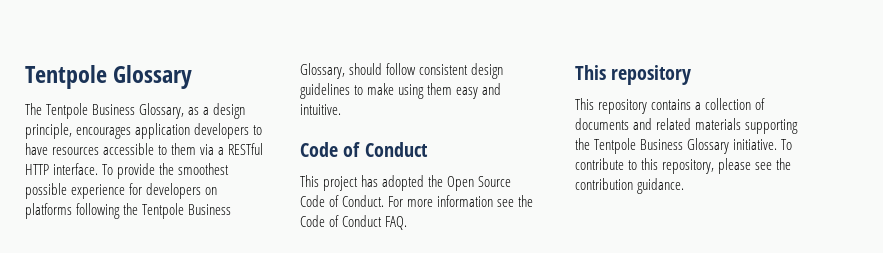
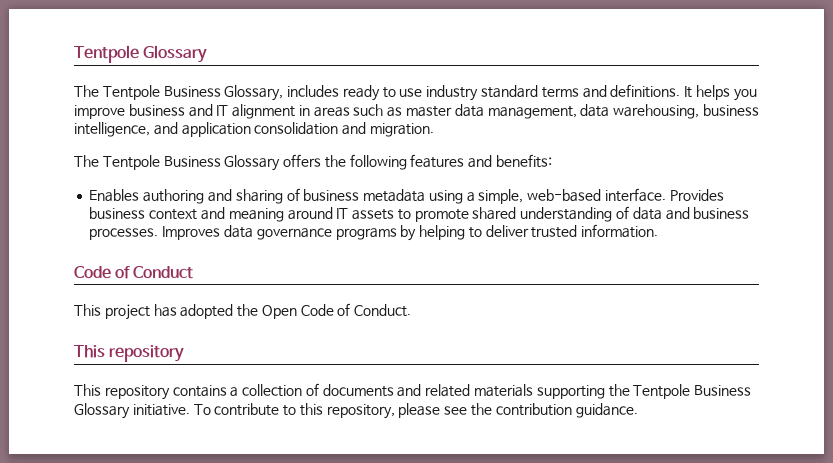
- The Tentpole Business Glossary, as a design principle, encourages application developers to have resources accessible to them via a RESTful HTTP interface. To provide the smoothest possible experience for developers on platforms following the Tentpole Business Glossary, should follow consistent design guidelines to make using them easy and intuitive.
+ The Tentpole Business Glossary, includes ready to use industry standard terms and definitions. It helps you improve business and IT alignment in areas such as master data management, data warehousing, business intelligence, and application consolidation and migration.
+ The Tentpole Business Glossary offers the following features and benefits:
+ Enables authoring and sharing of business metadata using a simple, web-based interface. Provides business context and meaning around IT assets to promote shared understanding of data and business processes. Improves data governance programs by helping to deliver trusted information.
- This project has adopted the Open Source Code of Conduct. For more information see the Code of Conduct FAQ.
+ This project has adopted the Open Code of Conduct.

